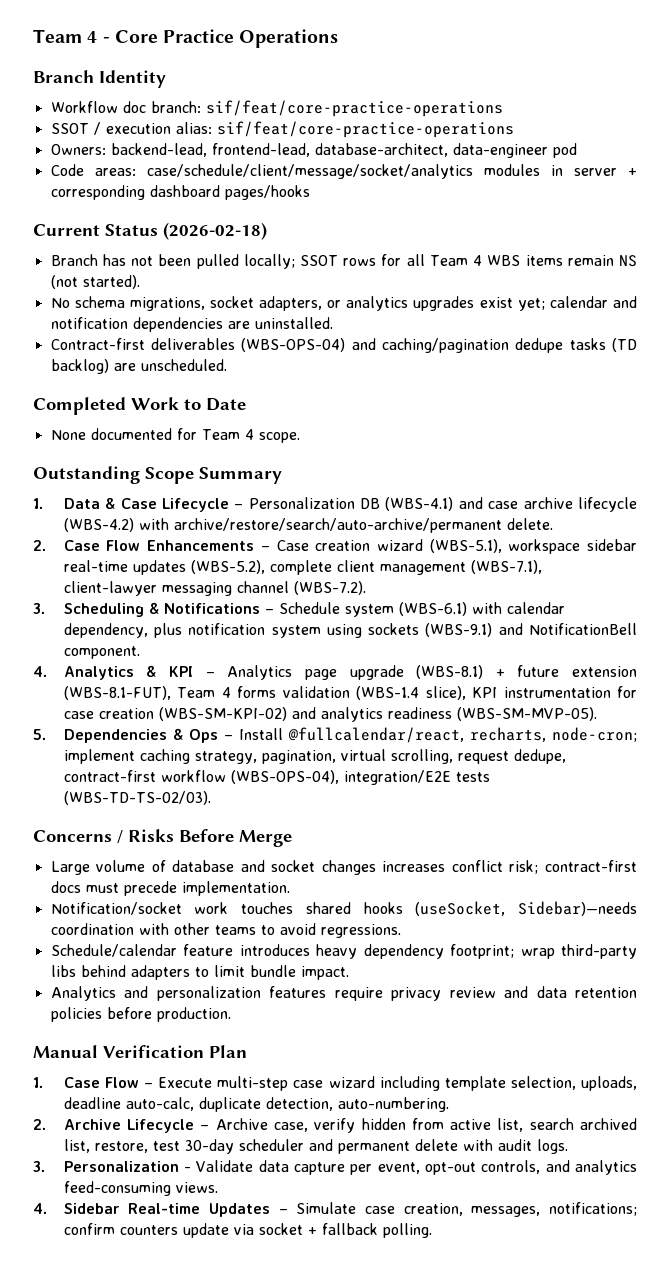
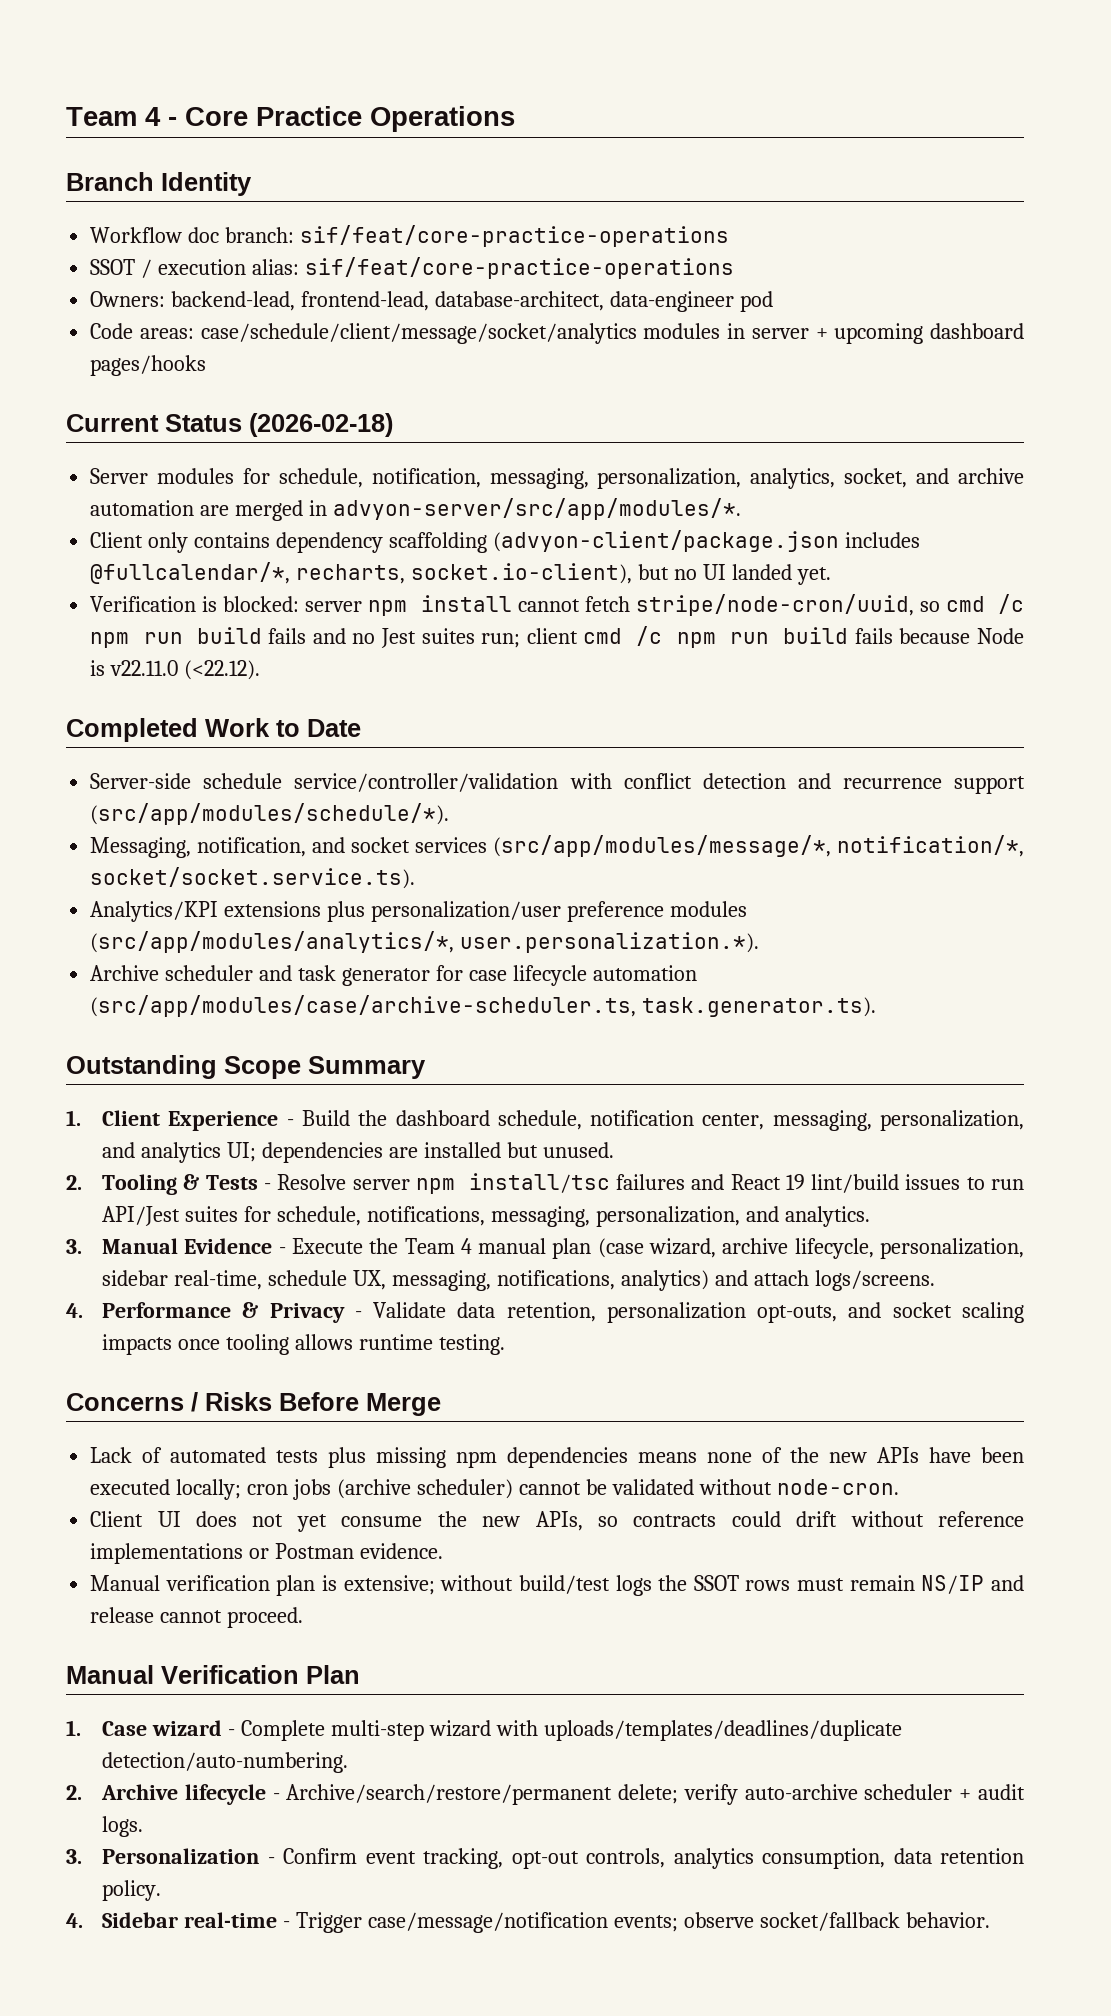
- Code areas: case/schedule/client/message/socket/analytics modules in server + corresponding dashboard pages/hooks
+ Code areas: case/schedule/client/message/socket/analytics modules in server + upcoming dashboard pages/hooks
- Branch has not been pulled locally; SSOT rows for all Team 4 WBS items remain NS (not started).
- No schema migrations, socket adapters, or analytics upgrades exist yet; calendar and notification dependencies are uninstalled.
- Contract-first deliverables (WBS-OPS-04) and caching/pagination dedupe tasks (TD backlog) are unscheduled.
+ Server modules for schedule, notification, messaging, personalization, analytics, socket, and archive automation are merged in advyon-server/src/app/modules/*.
+ Client only contains dependency scaffolding (advyon-client/package.json includes @fullcalendar/*, recharts, socket.io-client), but no UI landed yet.
+ Verification is blocked: server npm install cannot fetch stripe/node-cron/uuid, so cmd /c npm run build fails and no Jest suites run; client cmd /c npm run build fails because Node is v22.11.0 (<22.12).
  Completed Work to Date
- None documented for Team 4 scope.
+ Server-side schedule service/controller/validation with conflict detection and recurrence support (src/app/modules/schedule/*).
+ Messaging, notification, and socket services (src/app/modules/message/*, notification/*, socket/socket.service.ts).
+ Analytics/KPI extensions plus personalization/user preference modules (src/app/modules/analytics/*, user.personalization.*).
+ Archive scheduler and task generator for case lifecycle automation (src/app/modules/case/archive-scheduler.ts, task.generator.ts).
  Outstanding Scope Summary
- 1. Data & Case Lifecycle – Personalization DB (WBS-4.1) and case archive lifecycle (WBS-4.2) with archive/restore/search/auto-archive/permanent delete.
- 2. Case Flow Enhancements – Case creation wizard (WBS-5.1), workspace sidebar real-time updates (WBS-5.2), complete client management (WBS-7.1), client-lawyer messaging channel (WBS-7.2).
- 3. Scheduling & Notifications – Schedule system (WBS-6.1) with calendar dependency, plus notification system using sockets (WBS-9.1) and NotificationBell component.
- 4. Analytics & KPI – Analytics page upgrade (WBS-8.1) + future extension (WBS-8.1-FUT), Team 4 forms validation (WBS-1.4 slice), KPI instrumentation for case creation (WBS-SM-KPI-02) and analytics readiness (WBS-SM-MVP-05).
- 5. Dependencies & Ops – Install @fullcalendar/react, recharts, node-cron; implement caching strategy, pagination, virtual scrolling, request dedupe, contract-first workflow (WBS-OPS-04), integration/E2E tests (WBS-TD-TS-02/03).
+ 1. Client Experience - Build the dashboard schedule, notification center, messaging, personalization, and analytics UI; dependencies are installed but unused.
+ 2. Tooling & Tests - Resolve server npm install/tsc failures and React 19 lint/build issues to run API/Jest suites for schedule, notifications, messaging, personalization, and analytics.
+ 3. Manual Evidence - Execute the Team 4 manual plan (case wizard, archive lifecycle, personalization, sidebar real-time, schedule UX, messaging, notifications, analytics) and attach logs/screens.
+ 4. Performance & Privacy - Validate data retention, personalization opt-outs, and socket scaling impacts once tooling allows runtime testing.
- Large volume of database and socket changes increases conflict risk; contract-first docs must precede implementation.
- Notification/socket work touches shared hooks (useSocket, Sidebar)—needs coordination with other teams to avoid regressions.
- Schedule/calendar feature introduces heavy dependency footprint; wrap third-party libs behind adapters to limit bundle impact.
- Analytics and personalization features require privacy review and data retention policies before production.
+ Lack of automated tests plus missing npm dependencies means none of the new APIs have been executed locally; cron jobs (archive scheduler) cannot be validated without node-cron.
+ Client UI does not yet consume the new APIs, so contracts could drift without reference implementations or Postman evidence.
+ Manual verification plan is extensive; without build/test logs the SSOT rows must remain NS/IP and release cannot proceed.
- 1. Case Flow – Execute multi-step case wizard including template selection, uploads, deadline auto-calc, duplicate detection, auto-numbering.
- 2. Archive Lifecycle – Archive case, verify hidden from active list, search archived list, restore, test 30-day scheduler and permanent delete with audit logs.
+ 1. Case wizard - Complete multi-step wizard with uploads/templates/deadlines/duplicate detection/auto-numbering.
+ 2. Archive lifecycle - Archive/search/restore/permanent delete; verify auto-archive scheduler + audit logs.
- 3. Personalization - Validate data capture per event, opt-out controls, and analytics feed-consuming views.
- 4. Sidebar Real-time Updates – Simulate case creation, messages, notifications; confirm counters update via socket + fallback polling.
+ 3. Personalization - Confirm event tracking, opt-out controls, analytics consumption, data retention policy.
+ 4. Sidebar real-time - Trigger case/message/notification events; observe socket/fallback behavior.

